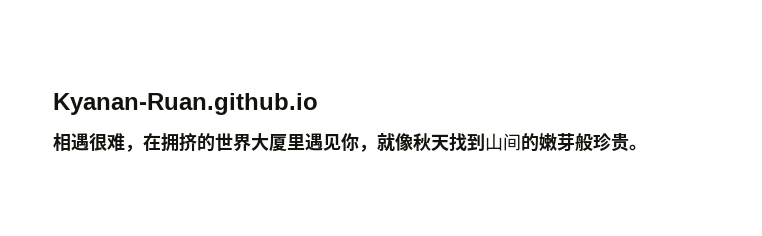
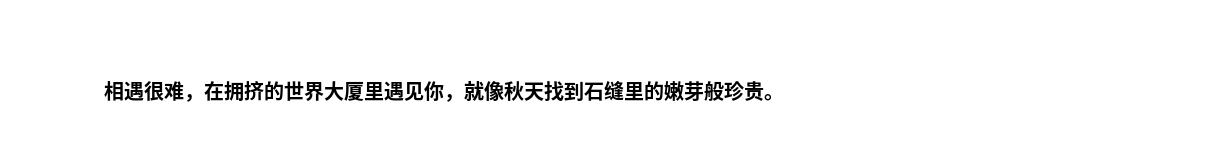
- Kyanan-Ruan.github.io
- 相遇很难，在拥挤的世界大厦里遇见你，就像秋天找到山间的嫩芽般珍贵。
+ 相遇很难，在拥挤的世界大厦里遇见你，就像秋天找到石缝里的嫩芽般珍贵。

